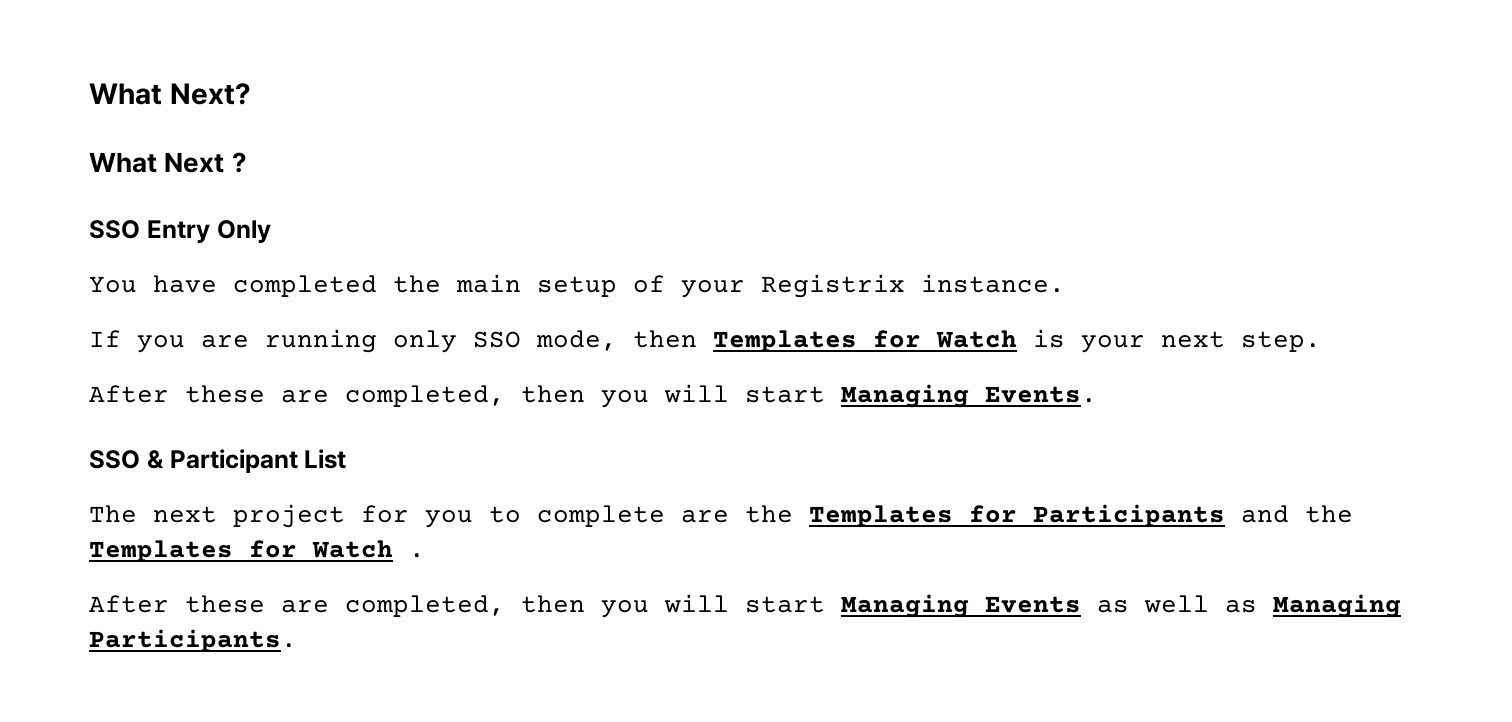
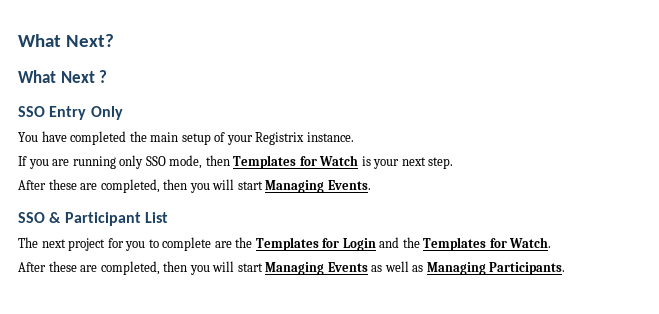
- The next project for you to complete are the Templates for Participants and the Templates for Watch .
+ The next project for you to complete are the Templates for Login and the Templates for Watch.

